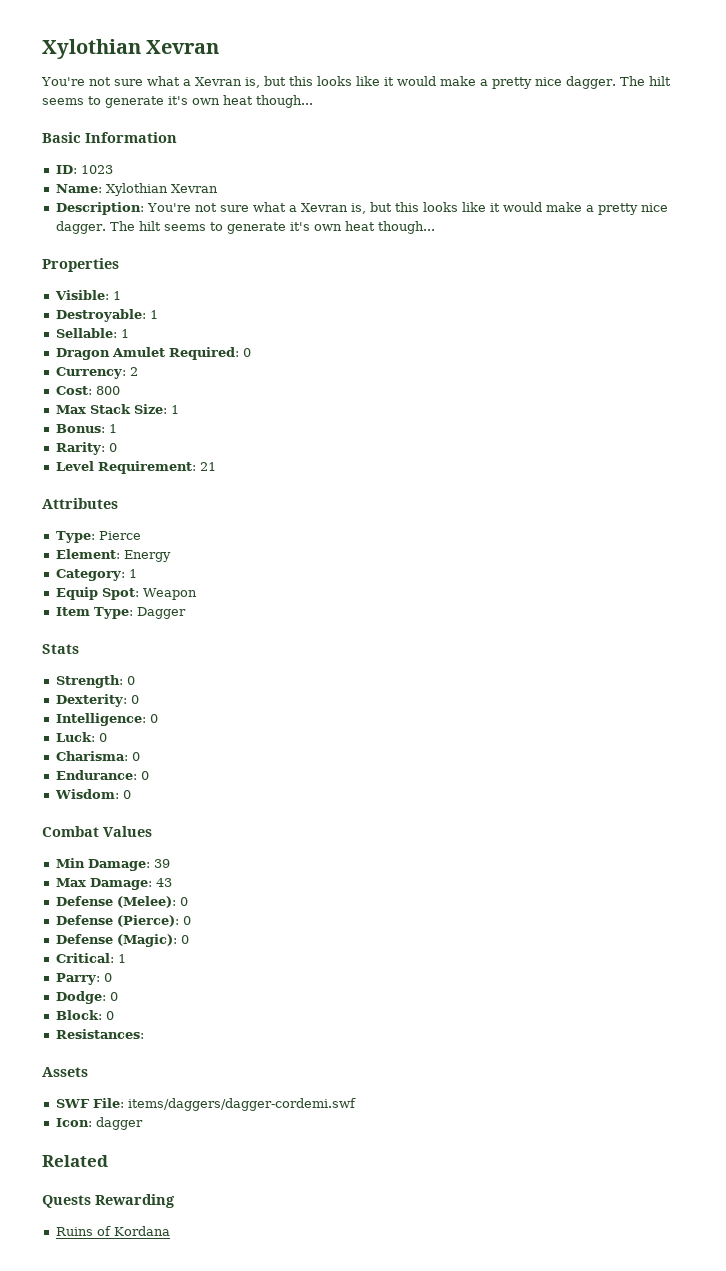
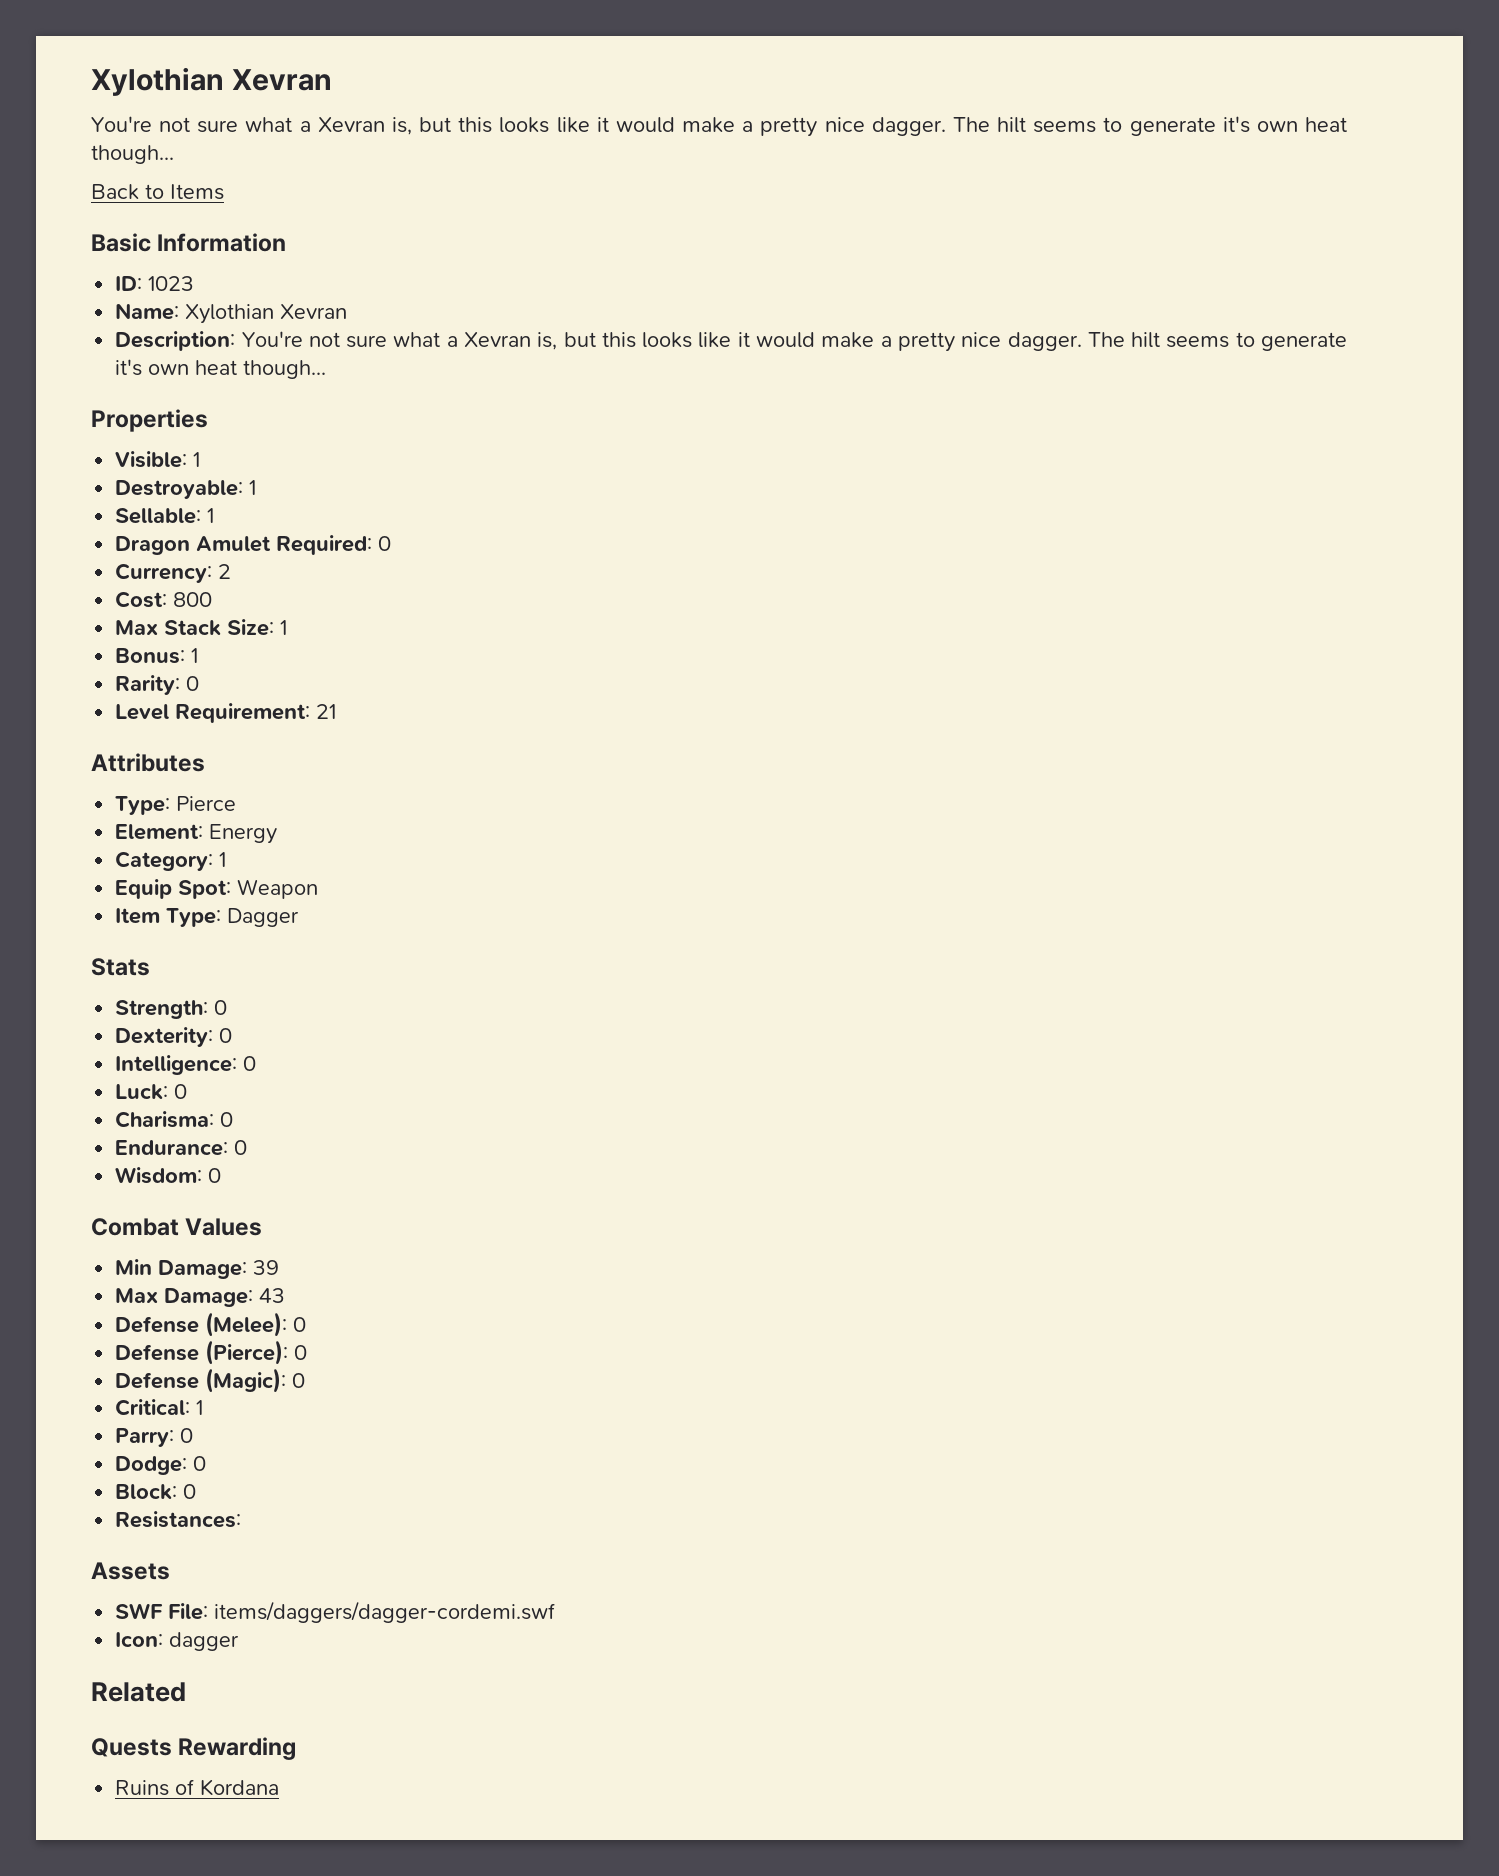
+ Back to Items

